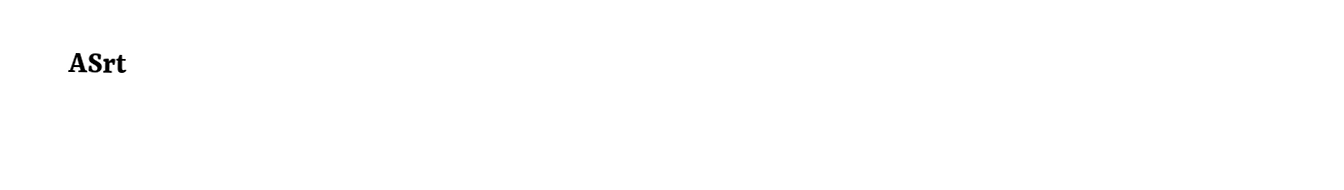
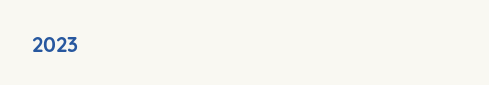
- ASrt
+ 2023

